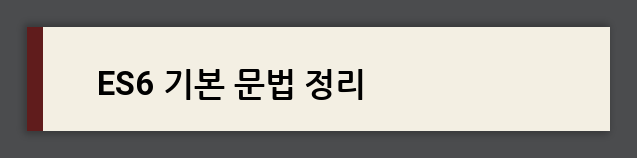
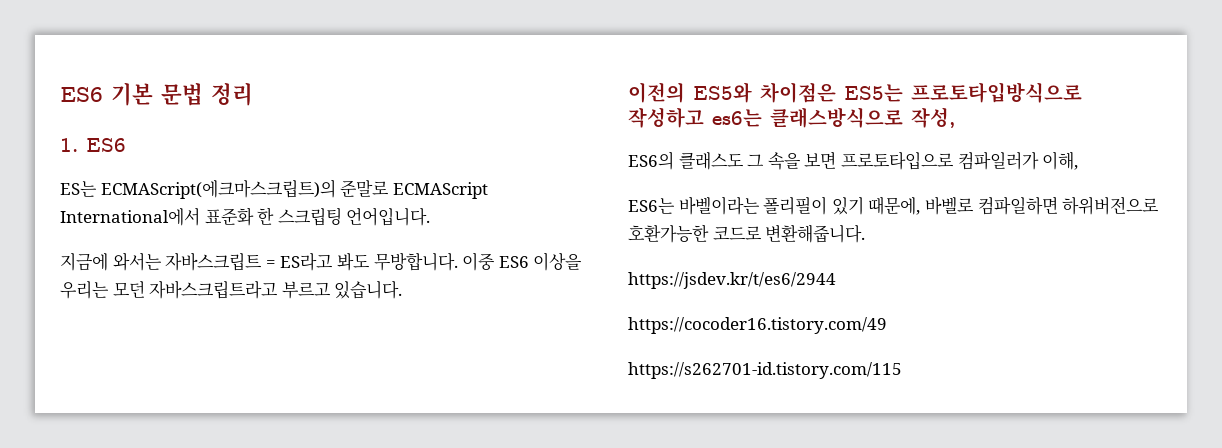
+ 1. ES6
+ ES는 ECMAScript(에크마스크립트)의 준말로 ECMAScript International에서 표준화 한 스크립팅 언어입니다.
+ 지금에 와서는 자바스크립트 = ES라고 봐도 무방합니다. 이중 ES6 이상을 우리는 모던 자바스크립트라고 부르고 있습니다.
+ 이전의 ES5와 차이점은 ES5는 프로토타입방식으로 작성하고 es6는 클래스방식으로 작성,
+ ES6의 클래스도 그 속을 보면 프로토타입으로 컴파일러가 이해,
+ ES6는 바벨이라는 폴리필이 있기 때문에, 바벨로 컴파일하면 하위버전으로 호환가능한 코드로 변환해줍니다.
+ https://jsdev.kr/t/es6/2944
+ https://cocoder16.tistory.com/49
+ https://s262701-id.tistory.com/115

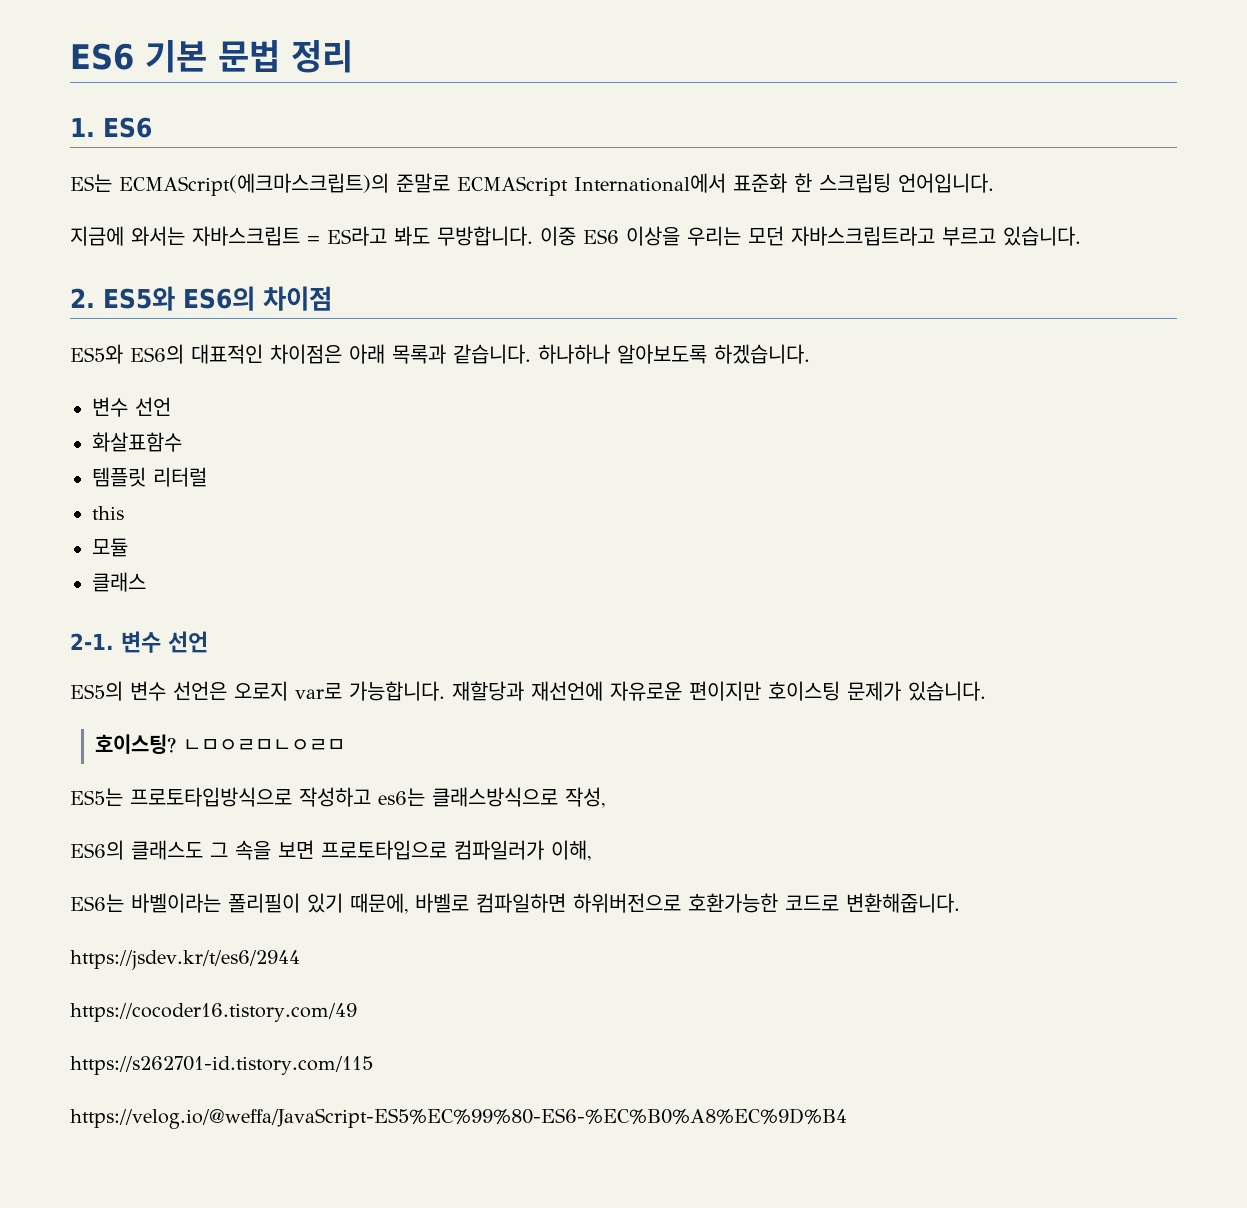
- 이전의 ES5와 차이점은 ES5는 프로토타입방식으로 작성하고 es6는 클래스방식으로 작성,
+ 2. ES5와 ES6의 차이점
+ ES5와 ES6의 대표적인 차이점은 아래 목록과 같습니다. 하나하나 알아보도록 하겠습니다.
+ 변수 선언
+ 화살표함수
+ 템플릿 리터럴
+ this
+ 모듈
+ 클래스
+ 2-1. 변수 선언
+ ES5의 변수 선언은 오로지 var로 가능합니다. 재할당과 재선언에 자유로운 편이지만 호이스팅 문제가 있습니다.
+ 호이스팅? ㄴㅁㅇㄹㅁㄴㅇㄹㅁ
+ ES5는 프로토타입방식으로 작성하고 es6는 클래스방식으로 작성,
+ https://velog.io/@weffa/JavaScript-ES5%EC%99%80-ES6-%EC%B0%A8%EC%9D%B4

